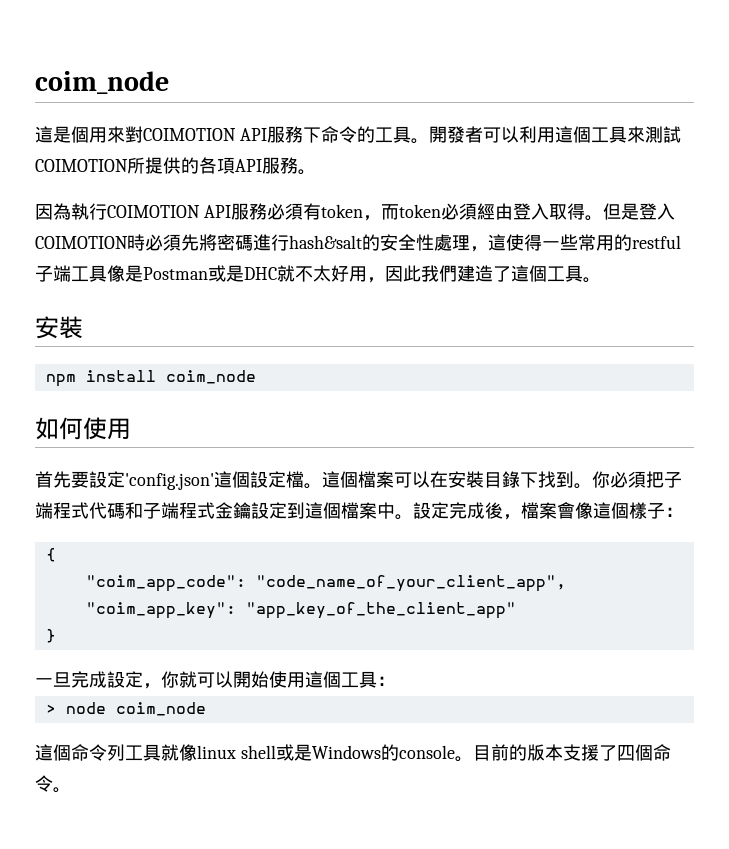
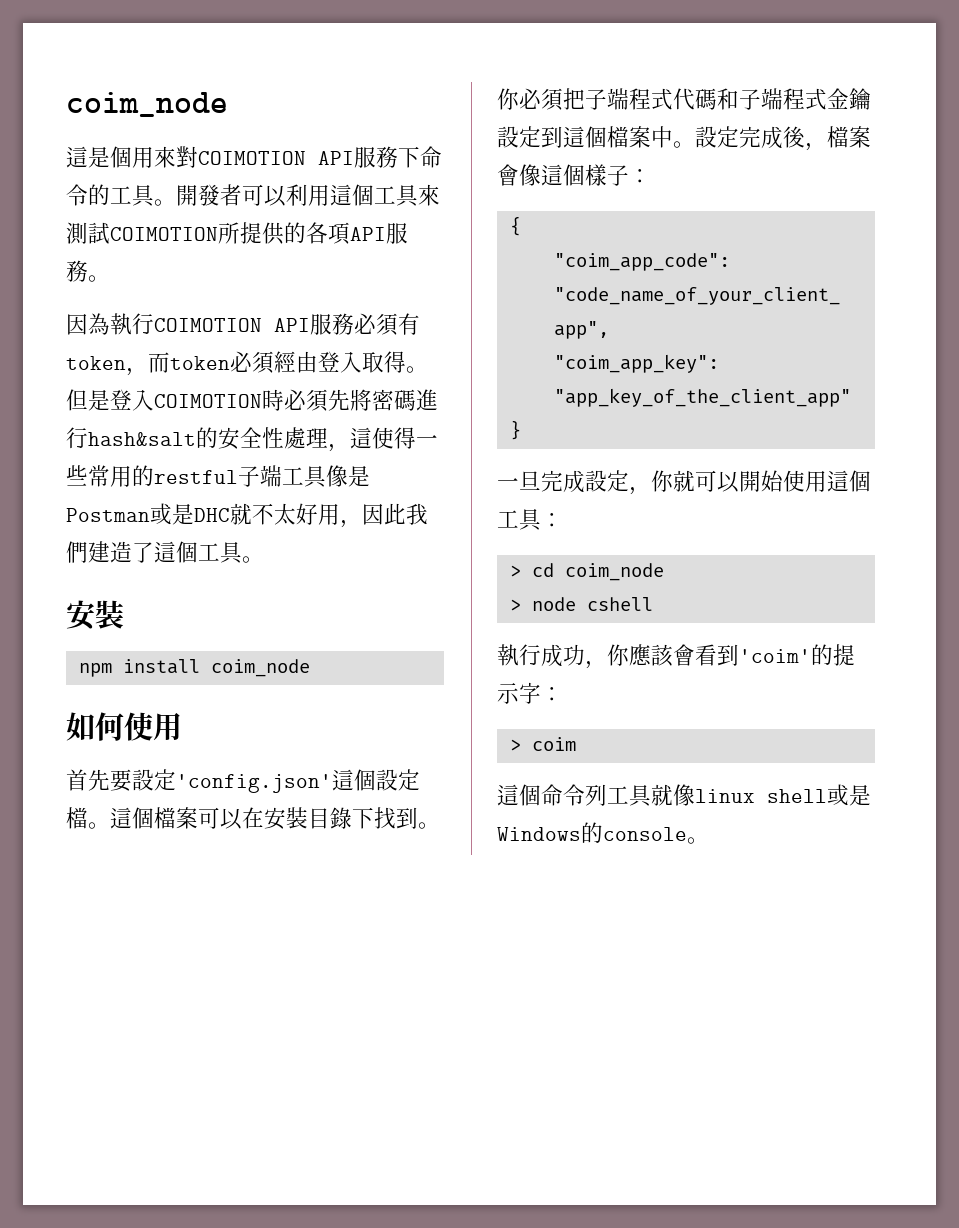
+ > cd coim_node
- > node coim_node
+ > node cshell
+ 執行成功，你應該會看到'coim'的提示字：
+ > coim
- 目前的版本支援了四個命令。

